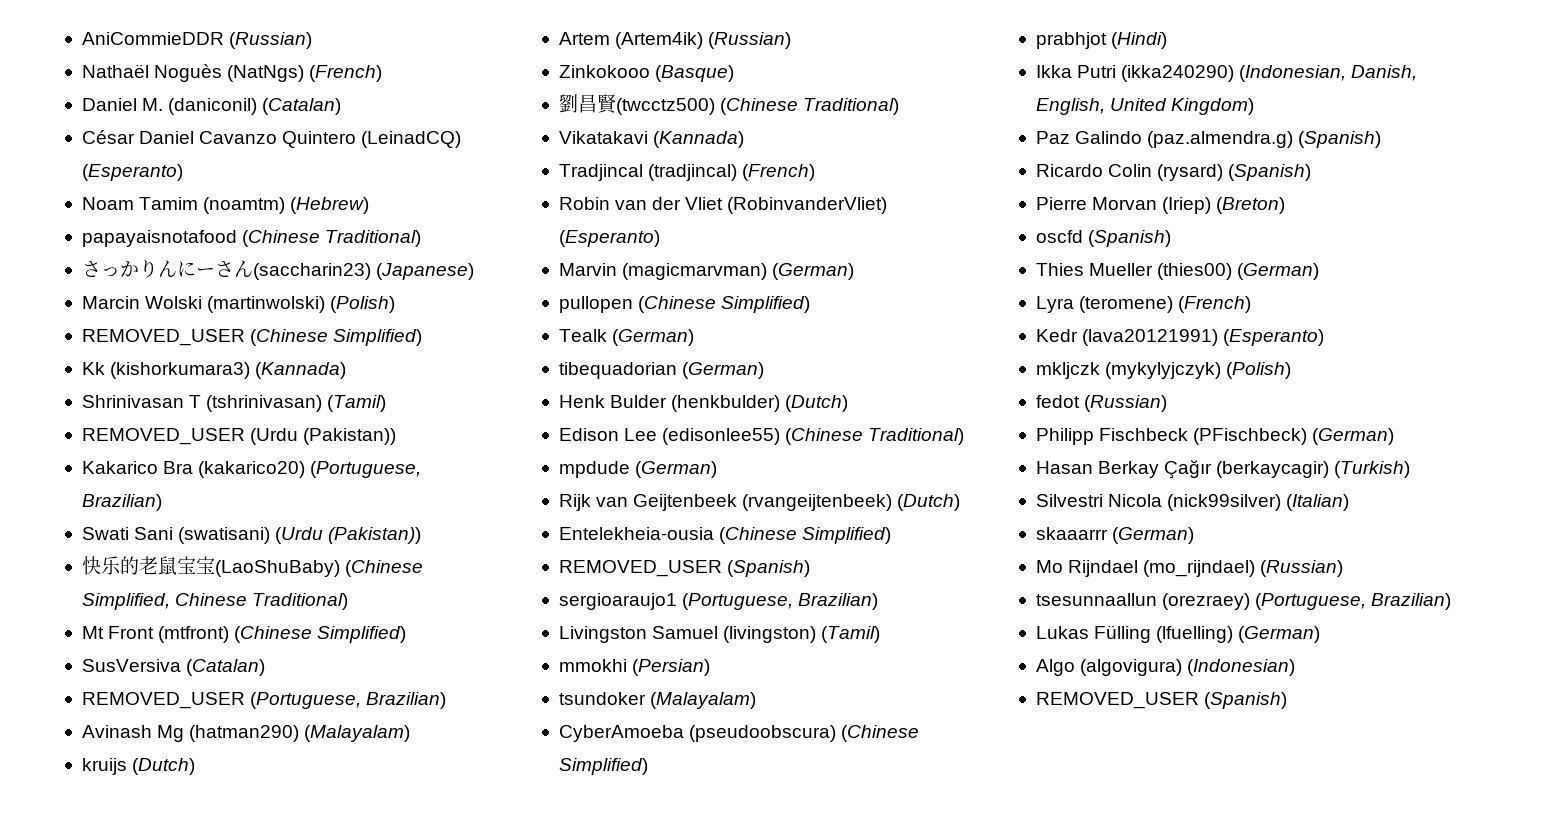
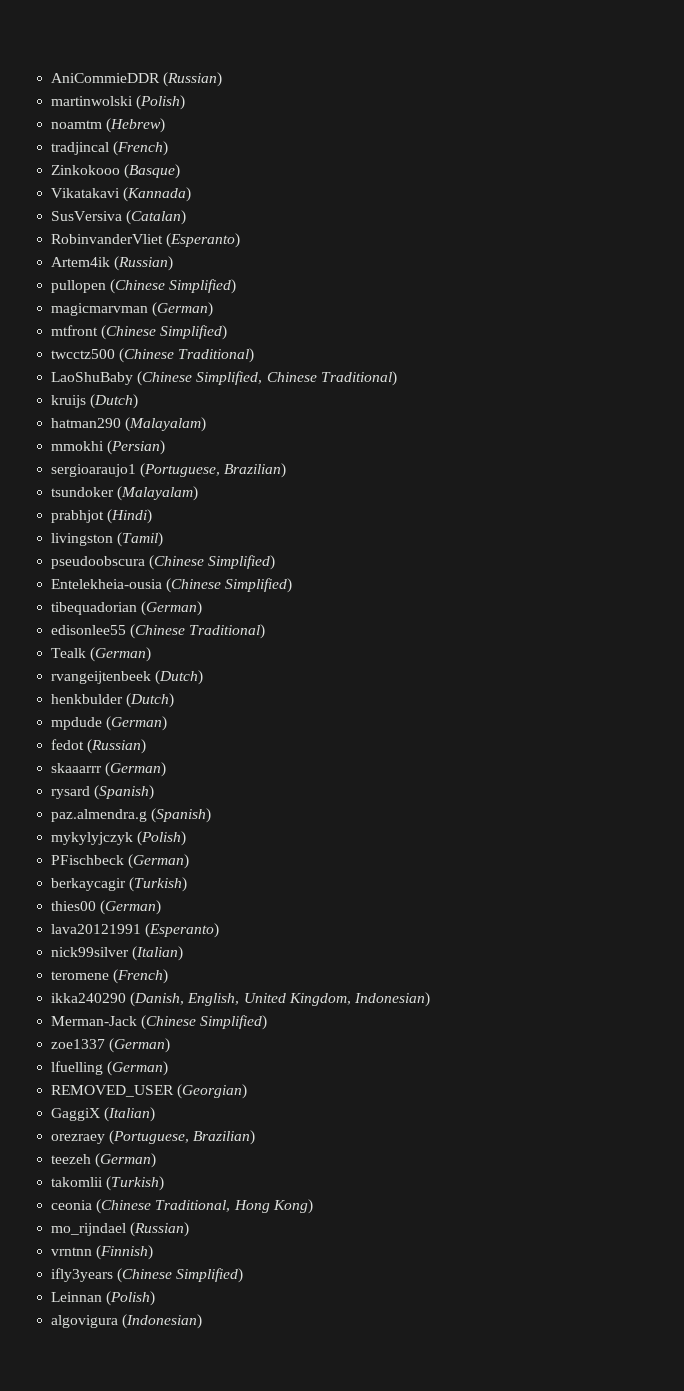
- Nathaël Noguès (NatNgs) (French)
- Daniel M. (daniconil) (Catalan)
- César Daniel Cavanzo Quintero (LeinadCQ) (Esperanto)
- Noam Tamim (noamtm) (Hebrew)
- papayaisnotafood (Chinese Traditional)
- さっかりんにーさん(saccharin23) (Japanese)
- Marcin Wolski (martinwolski) (Polish)
- REMOVED_USER (Chinese Simplified)
- Kk (kishorkumara3) (Kannada)
- Shrinivasan T (tshrinivasan) (Tamil)
- REMOVED_USER (Urdu (Pakistan))
- Kakarico Bra (kakarico20) (Portuguese, Brazilian)
- Swati Sani (swatisani) (Urdu (Pakistan))
- 快乐的老鼠宝宝(LaoShuBaby) (Chinese Simplified, Chinese Traditional)
- Mt Front (mtfront) (Chinese Simplified)
+ martinwolski (Polish)
+ noamtm (Hebrew)
+ tradjincal (French)
+ Zinkokooo (Basque)
+ Vikatakavi (Kannada)
  SusVersiva (Catalan)
- REMOVED_USER (Portuguese, Brazilian)
- Avinash Mg (hatman290) (Malayalam)
+ RobinvanderVliet (Esperanto)
+ Artem4ik (Russian)
+ pullopen (Chinese Simplified)
+ magicmarvman (German)
+ mtfront (Chinese Simplified)
+ twcctz500 (Chinese Traditional)
+ LaoShuBaby (Chinese Simplified, Chinese Traditional)
  kruijs (Dutch)
- Artem (Artem4ik) (Russian)
- Zinkokooo (Basque)
- 劉昌賢(twcctz500) (Chinese Traditional)
- Vikatakavi (Kannada)
- Tradjincal (tradjincal) (French)
- Robin van der Vliet (RobinvanderVliet) (Esperanto)
- Marvin (magicmarvman) (German)
- pullopen (Chinese Simplified)
+ hatman290 (Malayalam)
+ mmokhi (Persian)
+ sergioaraujo1 (Portuguese, Brazilian)
+ tsundoker (Malayalam)
+ prabhjot (Hindi)
+ livingston (Tamil)
+ pseudoobscura (Chinese Simplified)
+ Entelekheia-ousia (Chinese Simplified)
+ tibequadorian (German)
+ edisonlee55 (Chinese Traditional)
  Tealk (German)
- tibequadorian (German)
- Henk Bulder (henkbulder) (Dutch)
- Edison Lee (edisonlee55) (Chinese Traditional)
+ rvangeijtenbeek (Dutch)
+ henkbulder (Dutch)
  mpdude (German)
- Rijk van Geijtenbeek (rvangeijtenbeek) (Dutch)
- Entelekheia-ousia (Chinese Simplified)
- REMOVED_USER (Spanish)
- sergioaraujo1 (Portuguese, Brazilian)
- Livingston Samuel (livingston) (Tamil)
- mmokhi (Persian)
- tsundoker (Malayalam)
- CyberAmoeba (pseudoobscura) (Chinese Simplified)
- prabhjot (Hindi)
- Ikka Putri (ikka240290) (Indonesian, Danish, English, United Kingdom)
- Paz Galindo (paz.almendra.g) (Spanish)
- Ricardo Colin (rysard) (Spanish)
- Pierre Morvan (Iriep) (Breton)
- oscfd (Spanish)
- Thies Mueller (thies00) (German)
- Lyra (teromene) (French)
- Kedr (lava20121991) (Esperanto)
- mkljczk (mykylyjczyk) (Polish)
  fedot (Russian)
- Philipp Fischbeck (PFischbeck) (German)
- Hasan Berkay Çağır (berkaycagir) (Turkish)
- Silvestri Nicola (nick99silver) (Italian)
  skaaarrr (German)
- Mo Rijndael (mo_rijndael) (Russian)
- tsesunnaallun (orezraey) (Portuguese, Brazilian)
- Lukas Fülling (lfuelling) (German)
- Algo (algovigura) (Indonesian)
- REMOVED_USER (Spanish)
+ rysard (Spanish)
+ paz.almendra.g (Spanish)
+ mykylyjczyk (Polish)
+ PFischbeck (German)
+ berkaycagir (Turkish)
+ thies00 (German)
+ lava20121991 (Esperanto)
+ nick99silver (Italian)
+ teromene (French)
+ ikka240290 (Danish, English, United Kingdom, Indonesian)
+ Merman-Jack (Chinese Simplified)
+ zoe1337 (German)
+ lfuelling (German)
+ REMOVED_USER (Georgian)
+ GaggiX (Italian)
+ orezraey (Portuguese, Brazilian)
+ teezeh (German)
+ takomlii (Turkish)
+ ceonia (Chinese Traditional, Hong Kong)
+ mo_rijndael (Russian)
+ vrntnn (Finnish)
+ ifly3years (Chinese Simplified)
+ Leinnan (Polish)
+ algovigura (Indonesian)

